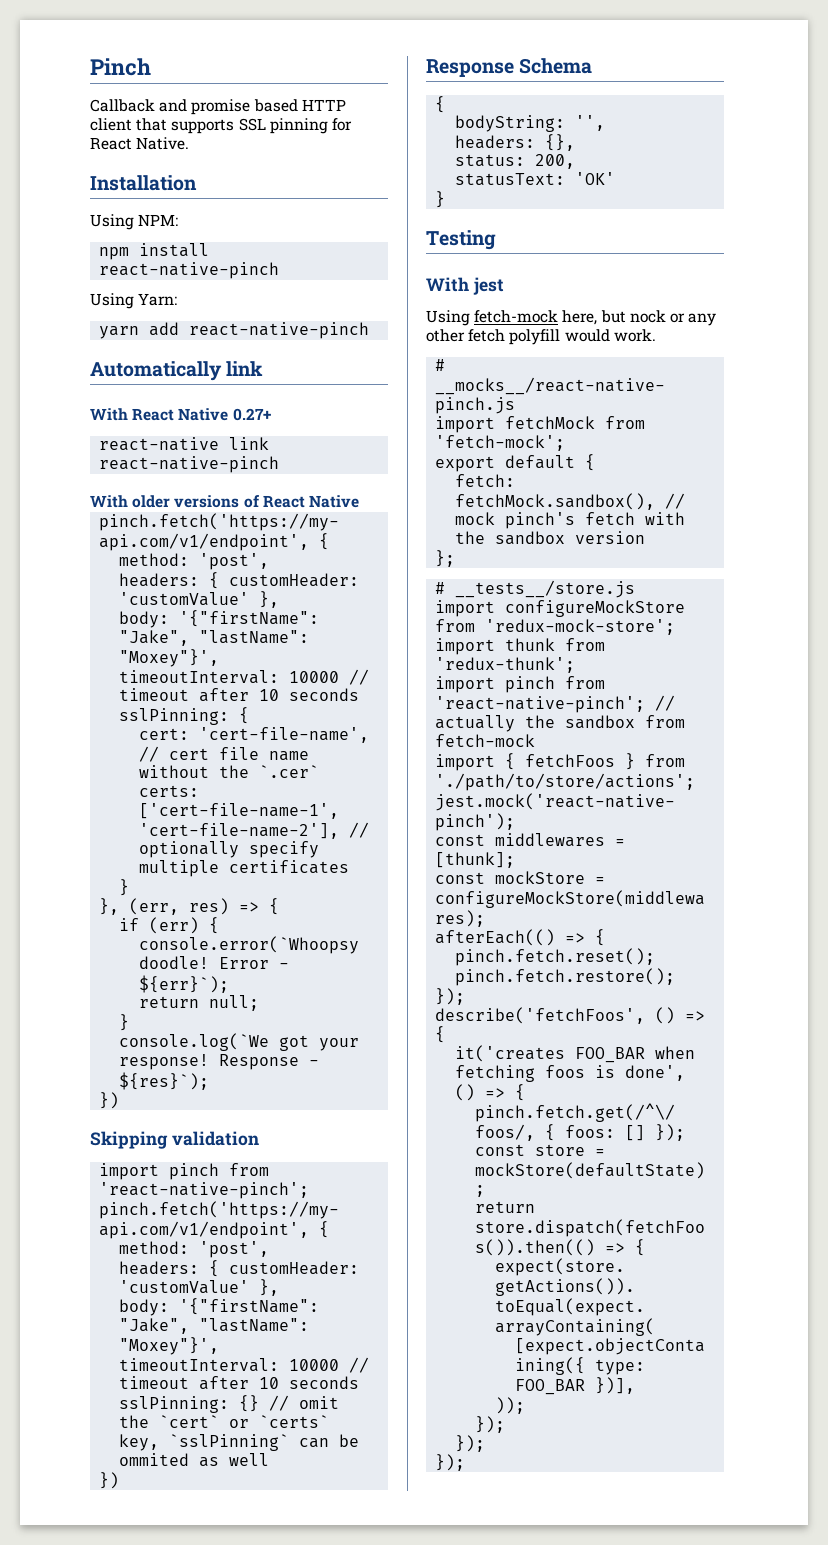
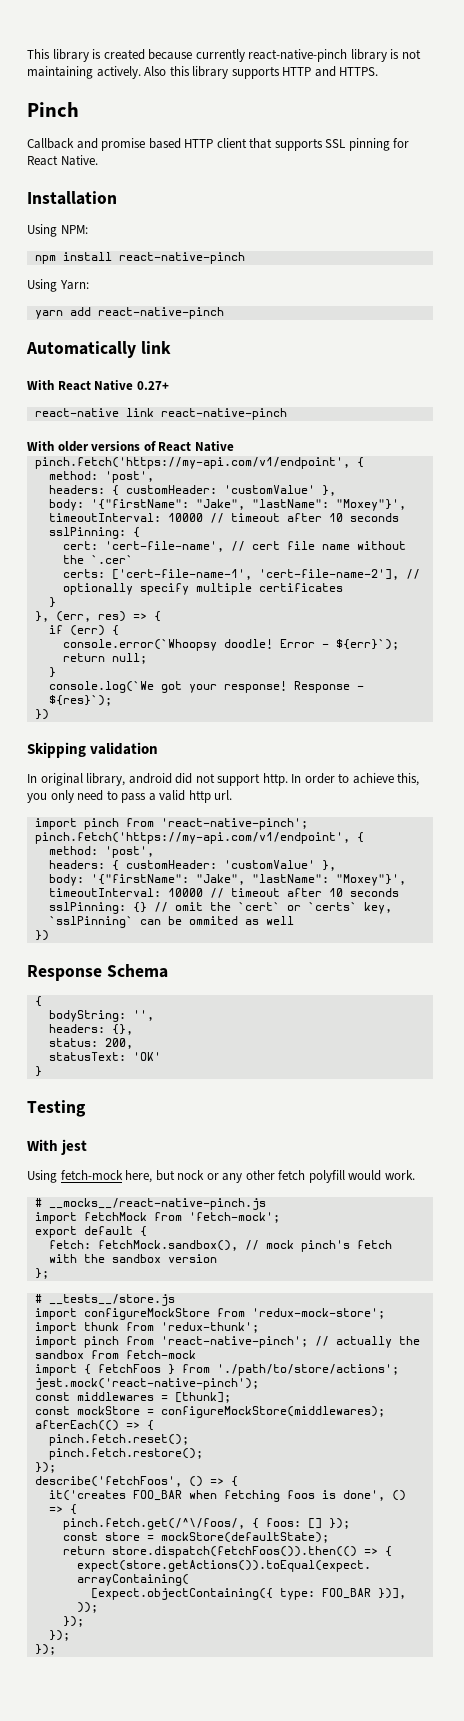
+ This library is created because currently react-native-pinch library is not maintaining actively. Also this library supports HTTP and HTTPS.
+ In original library, android did not support http. In order to achieve this, you only need to pass a valid http url.

